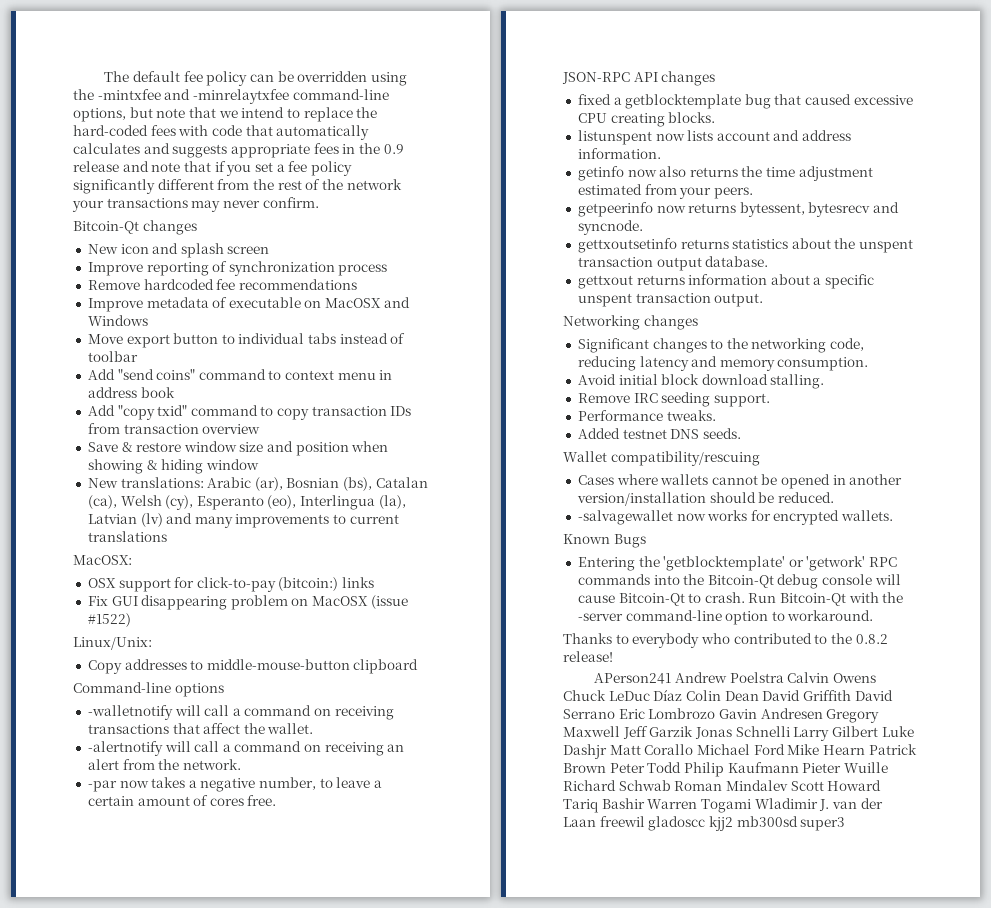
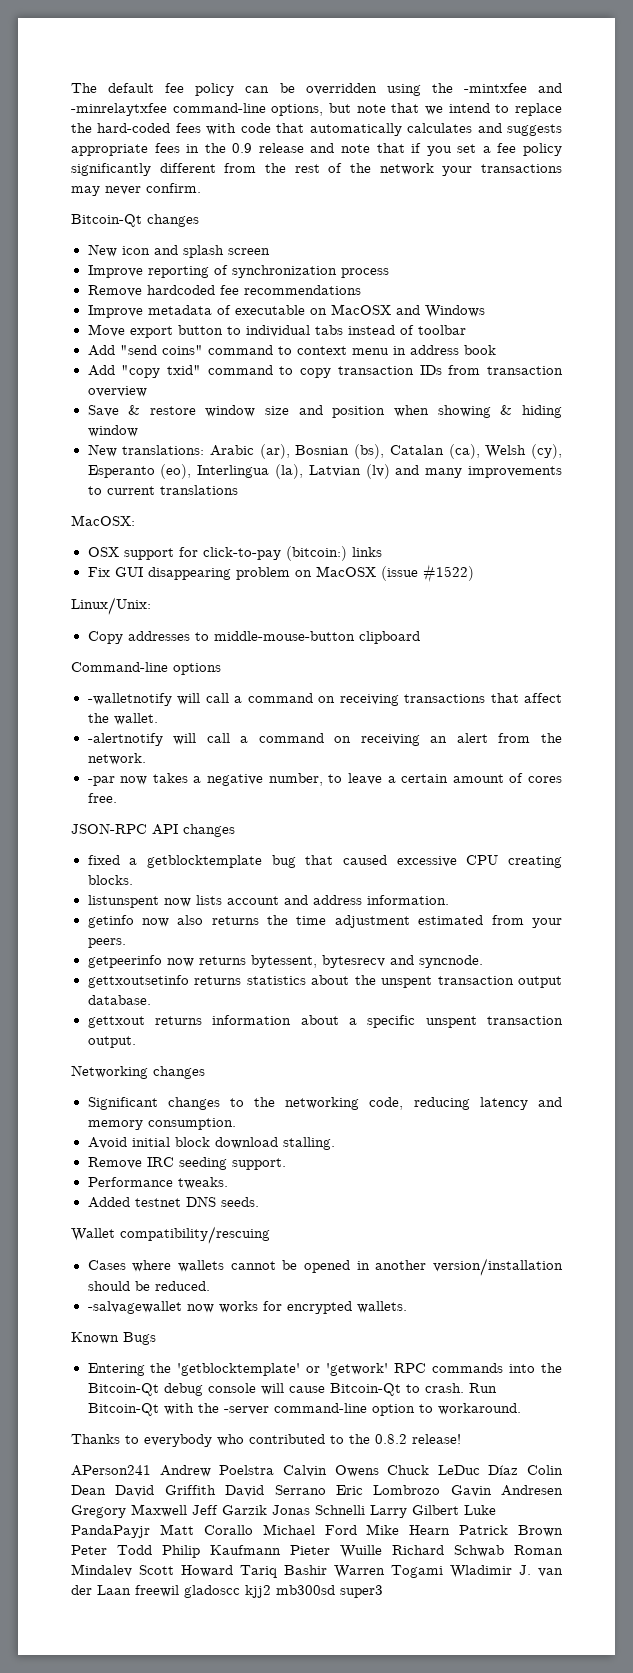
- APerson241 Andrew Poelstra Calvin Owens Chuck LeDuc Díaz Colin Dean David Griffith David Serrano Eric Lombrozo Gavin Andresen Gregory Maxwell Jeff Garzik Jonas Schnelli Larry Gilbert Luke Dashjr Matt Corallo Michael Ford Mike Hearn Patrick Brown Peter Todd Philip Kaufmann Pieter Wuille Richard Schwab Roman Mindalev Scott Howard Tariq Bashir Warren Togami Wladimir J. van der Laan freewil gladoscc kjj2 mb300sd super3
+ APerson241 Andrew Poelstra Calvin Owens Chuck LeDuc Díaz Colin Dean David Griffith David Serrano Eric Lombrozo Gavin Andresen Gregory Maxwell Jeff Garzik Jonas Schnelli Larry Gilbert Luke PandaPayjr Matt Corallo Michael Ford Mike Hearn Patrick Brown Peter Todd Philip Kaufmann Pieter Wuille Richard Schwab Roman Mindalev Scott Howard Tariq Bashir Warren Togami Wladimir J. van der Laan freewil gladoscc kjj2 mb300sd super3

